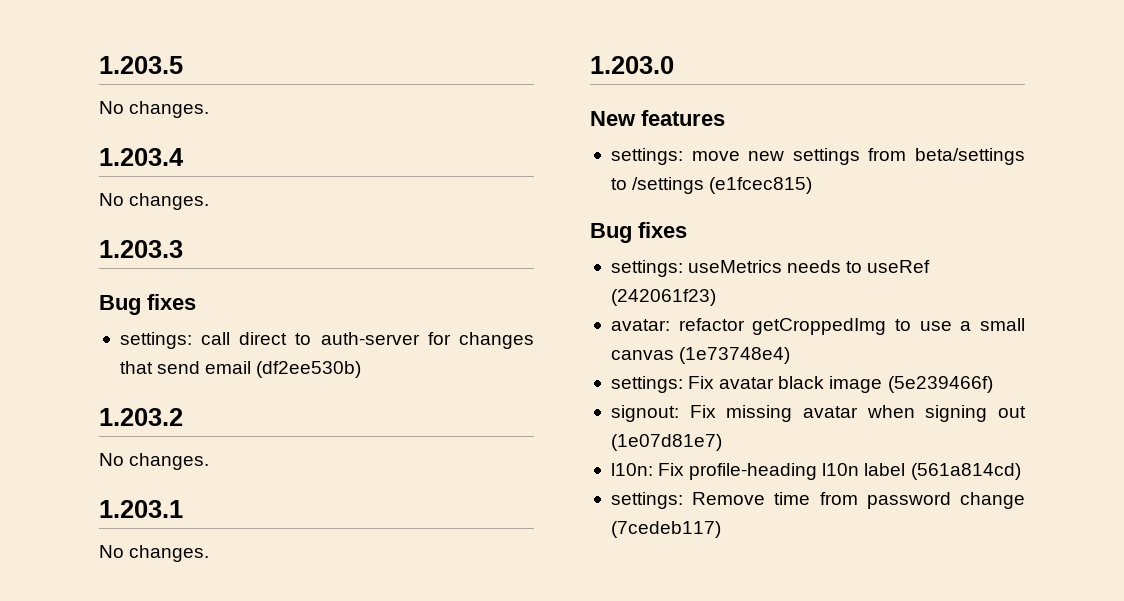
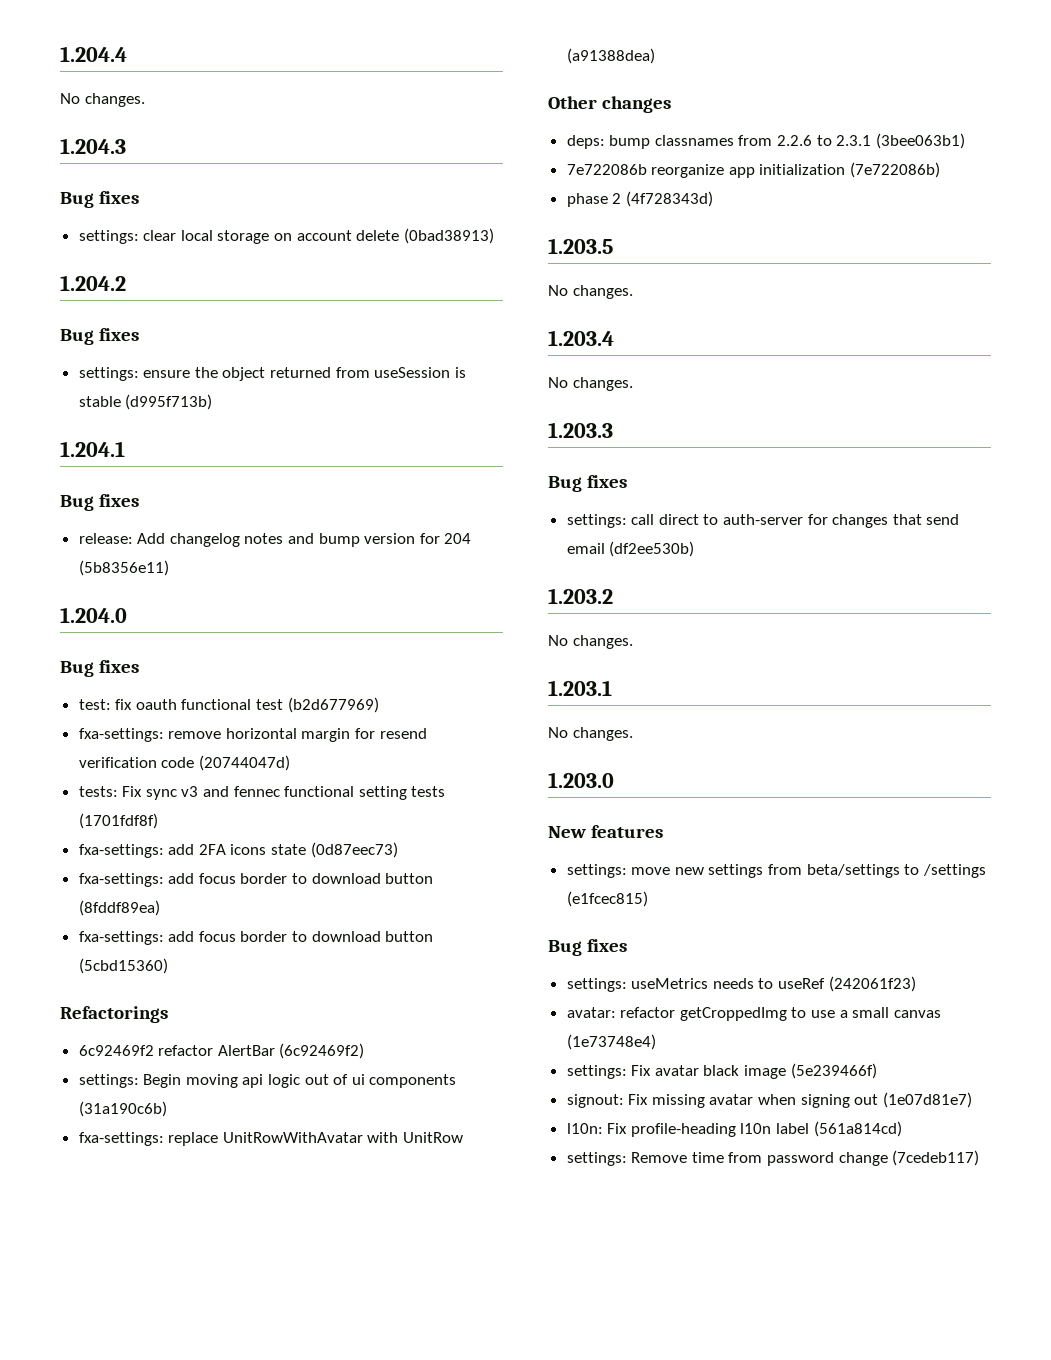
+ 1.204.4
+ No changes.
+ 1.204.3
+ Bug fixes
+ settings: clear local storage on account delete (0bad38913)
+ 1.204.2
+ Bug fixes
+ settings: ensure the object returned from useSession is stable (d995f713b)
+ 1.204.1
+ Bug fixes
+ release: Add changelog notes and bump version for 204 (5b8356e11)
+ 1.204.0
+ Bug fixes
+ test: fix oauth functional test (b2d677969)
+ fxa-settings: remove horizontal margin for resend verification code (20744047d)
+ tests: Fix sync v3 and fennec functional setting tests (1701fdf8f)
+ fxa-settings: add 2FA icons state (0d87eec73)
+ fxa-settings: add focus border to download button (8fddf89ea)
+ fxa-settings: add focus border to download button (5cbd15360)
+ Refactorings
+ 6c92469f2 refactor AlertBar (6c92469f2)
+ settings: Begin moving api logic out of ui components (31a190c6b)
+ fxa-settings: replace UnitRowWithAvatar with UnitRow (a91388dea)
+ Other changes
+ deps: bump classnames from 2.2.6 to 2.3.1 (3bee063b1)
+ 7e722086b reorganize app initialization (7e722086b)
+ phase 2 (4f728343d)

